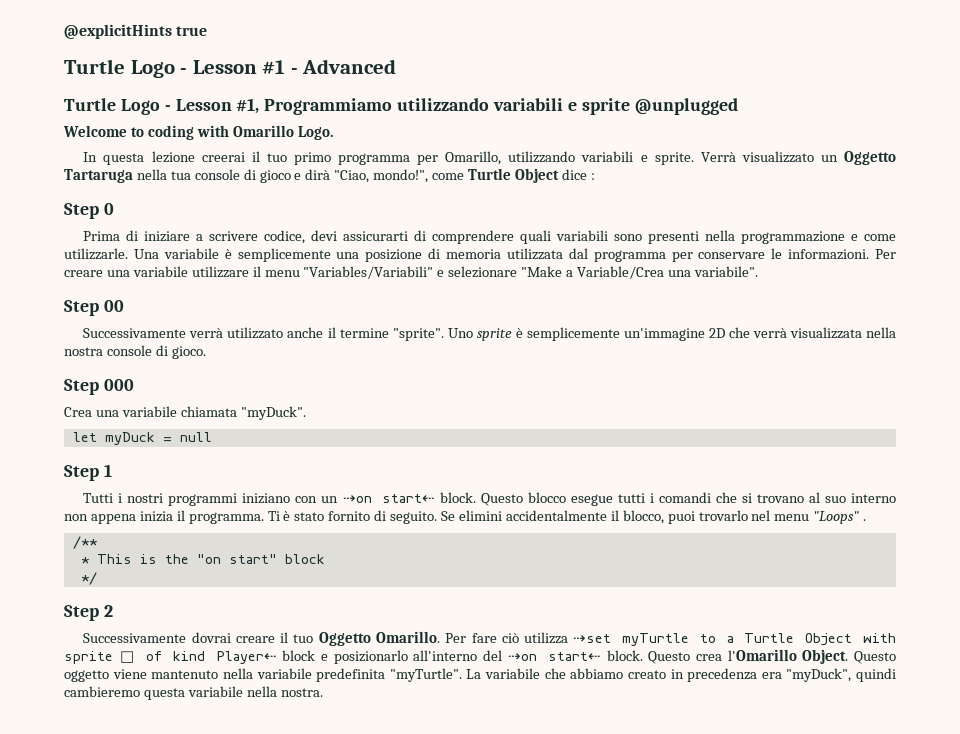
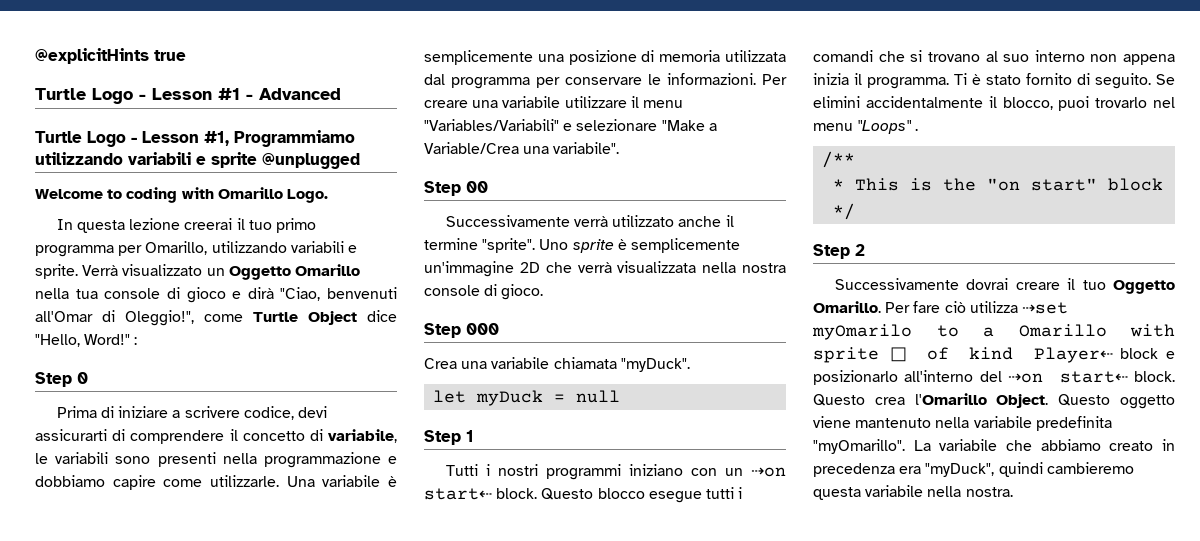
- Verrà visualizzato un Oggetto Tartaruga nella tua console di gioco e dirà "Ciao, mondo!", come Turtle Object dice :
+ Verrà visualizzato un Oggetto Omarillo nella tua console di gioco e dirà "Ciao, benvenuti all'Omar di Oleggio!", come Turtle Object dice "Hello, Word!" :
- Prima di iniziare a scrivere codice, devi assicurarti di comprendere quali variabili sono presenti nella programmazione e come utilizzarle.
+ Prima di iniziare a scrivere codice, devi assicurarti di comprendere il concetto di variabile, le variabili sono presenti nella programmazione e dobbiamo capire come utilizzarle.
- Per fare ciò utilizza ⇢set myTurtle to a Turtle Object with sprite □ of kind Player⇠ block e posizionarlo all'interno del ⇢on start⇠ block.
+ Per fare ciò utilizza ⇢set myOmarilo to a Omarillo with sprite □ of kind Player⇠ block e posizionarlo all'interno del ⇢on start⇠ block.
- Questo oggetto viene mantenuto nella variabile predefinita "myTurtle".
+ Questo oggetto viene mantenuto nella variabile predefinita "myOmarillo".

